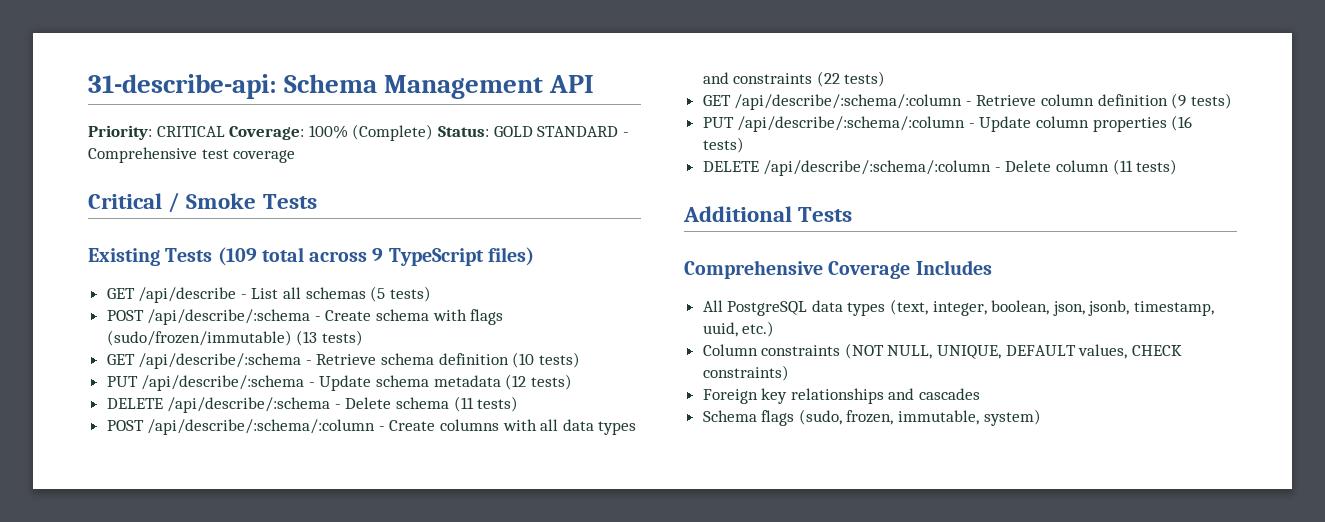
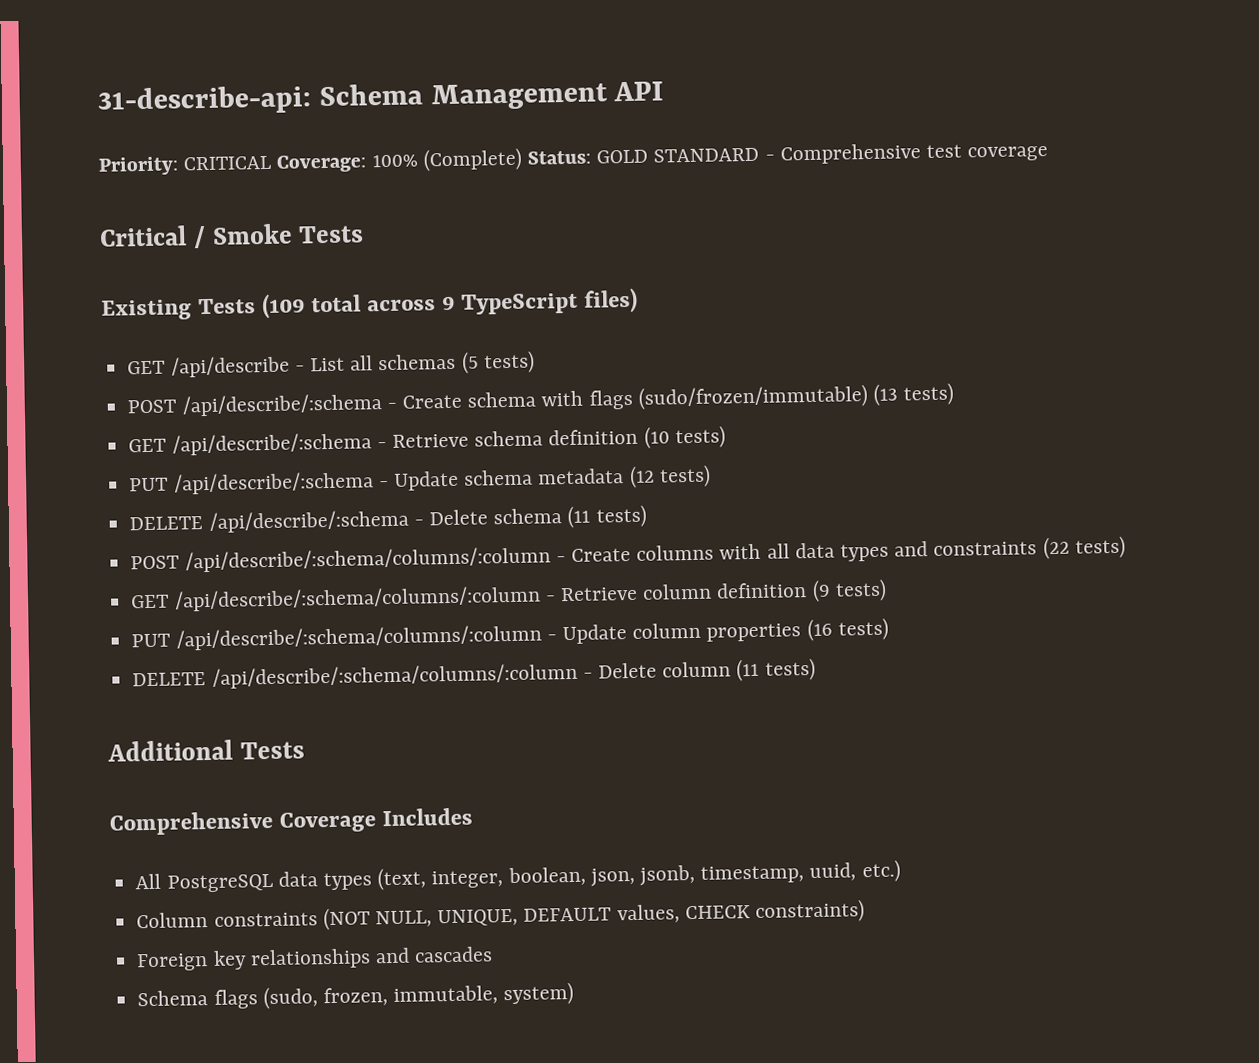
- POST /api/describe/:schema/:column - Create columns with all data types and constraints (22 tests)
+ POST /api/describe/:schema/columns/:column - Create columns with all data types and constraints (22 tests)
- GET /api/describe/:schema/:column - Retrieve column definition (9 tests)
+ GET /api/describe/:schema/columns/:column - Retrieve column definition (9 tests)
- PUT /api/describe/:schema/:column - Update column properties (16 tests)
+ PUT /api/describe/:schema/columns/:column - Update column properties (16 tests)
- DELETE /api/describe/:schema/:column - Delete column (11 tests)
+ DELETE /api/describe/:schema/columns/:column - Delete column (11 tests)

